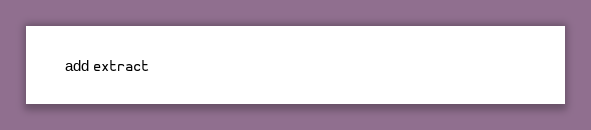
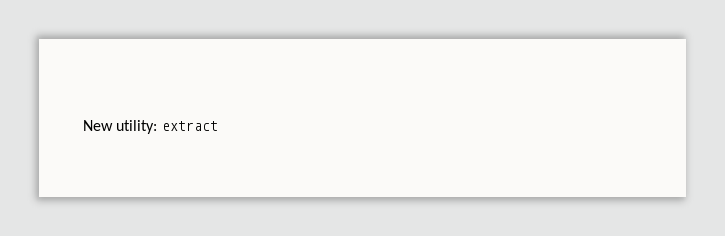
- add extract
+ New utility: extract

